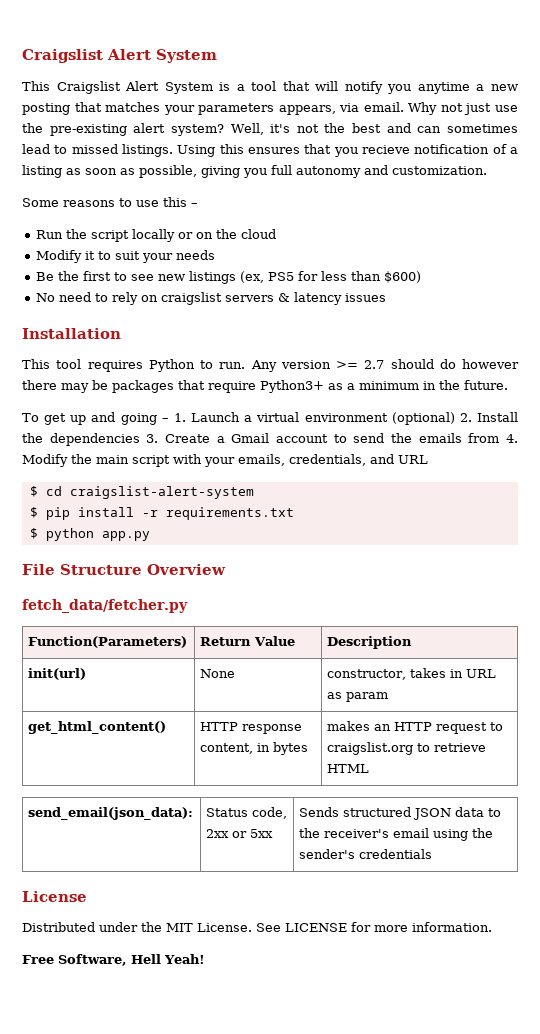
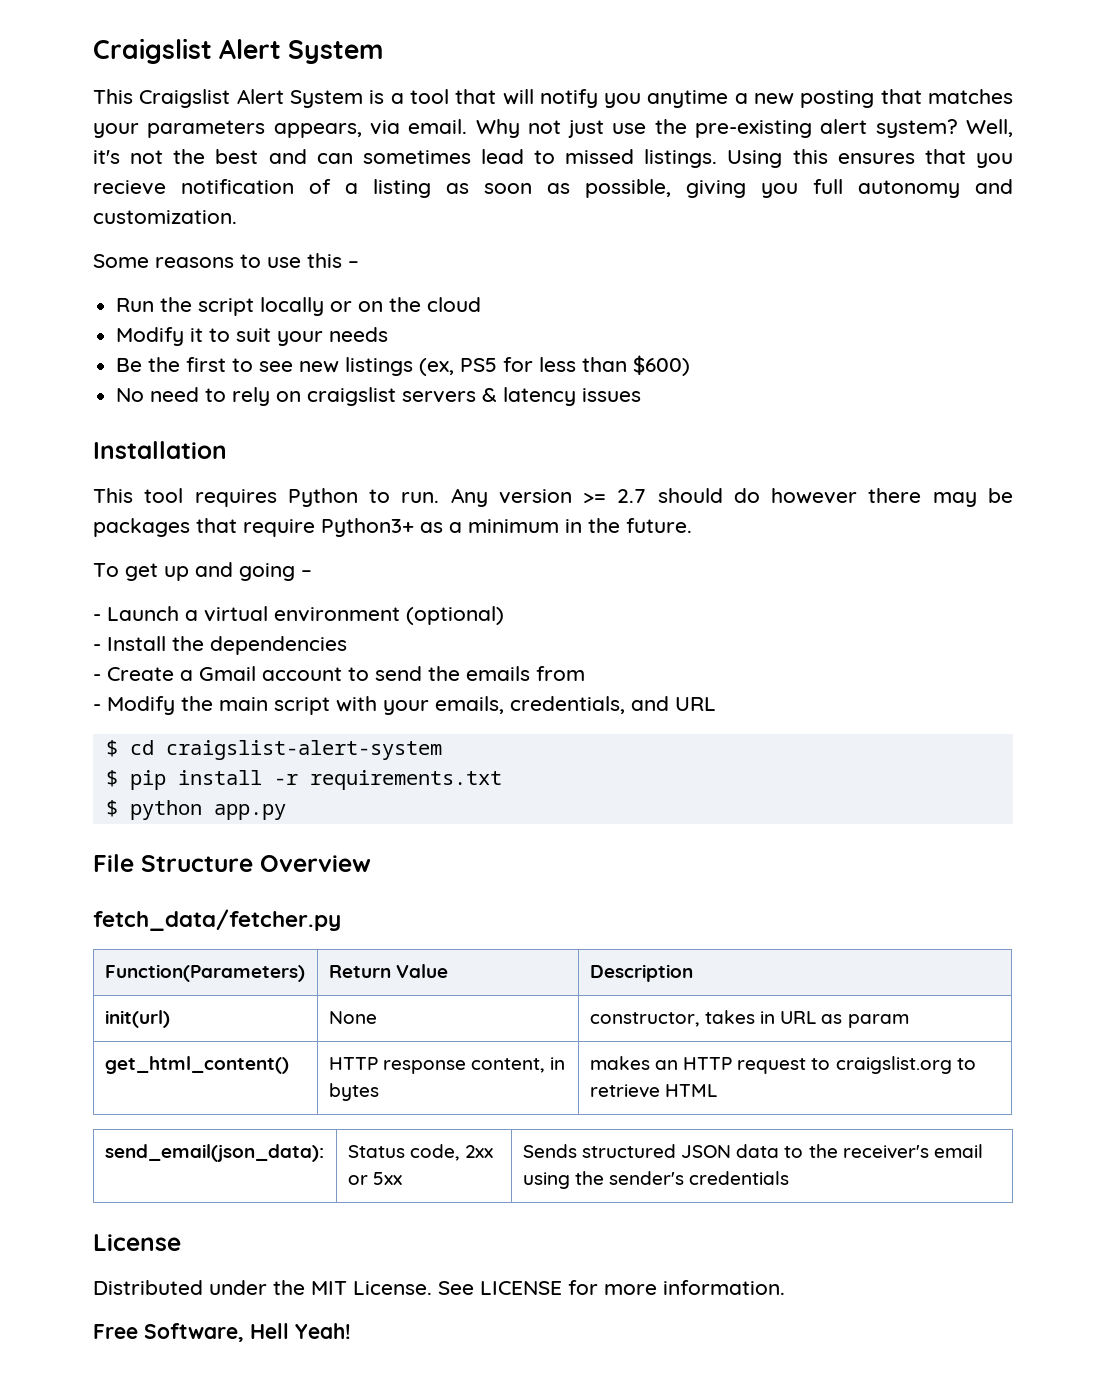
- To get up and going – 1. Launch a virtual environment (optional) 2. Install the dependencies 3. Create a Gmail account to send the emails from 4. Modify the main script with your emails, credentials, and URL
+ To get up and going –
+ - Launch a virtual environment (optional)
+ - Install the dependencies
+ - Create a Gmail account to send the emails from
+ - Modify the main script with your emails, credentials, and URL

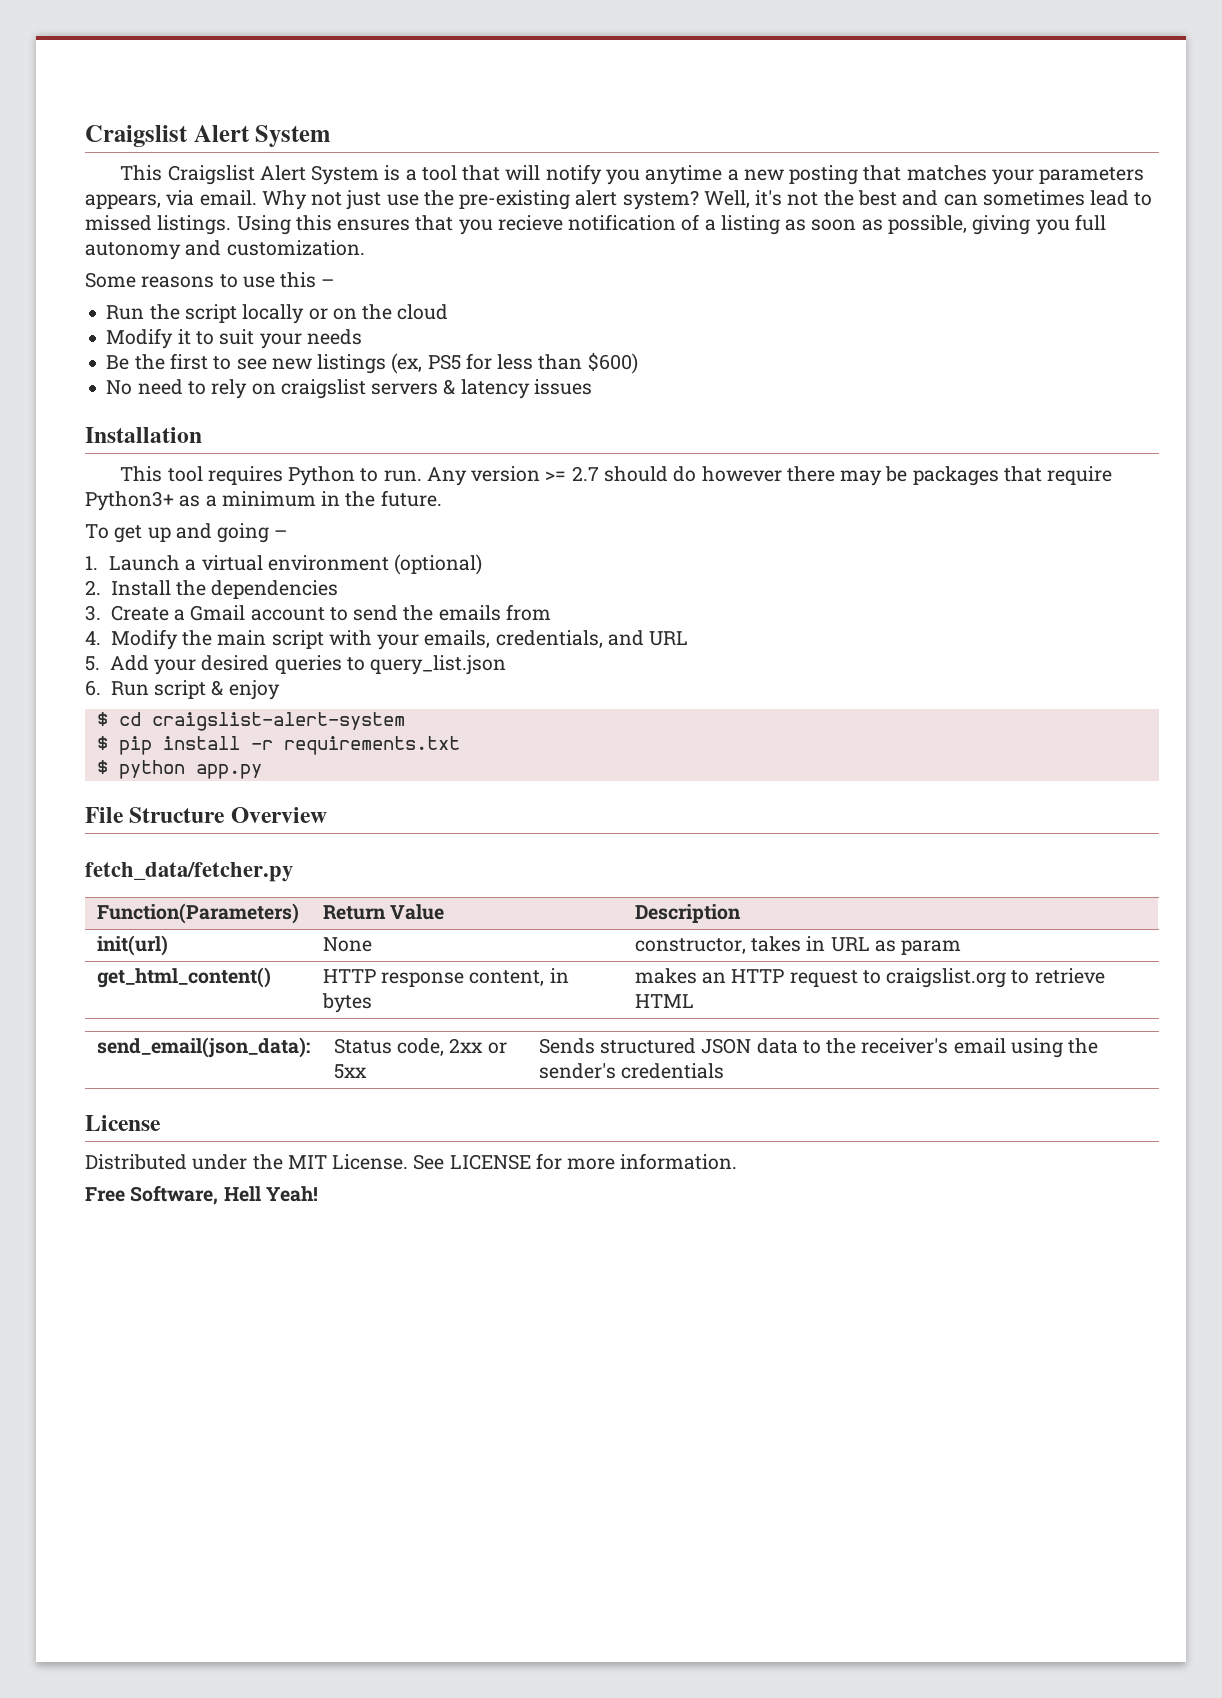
- - Launch a virtual environment (optional)
+ 1. Launch a virtual environment (optional)
- - Install the dependencies
+ 2. Install the dependencies
- - Create a Gmail account to send the emails from
+ 3. Create a Gmail account to send the emails from
- - Modify the main script with your emails, credentials, and URL
+ 4. Modify the main script with your emails, credentials, and URL
+ 5. Add your desired queries to query_list.json
+ 6. Run script & enjoy

